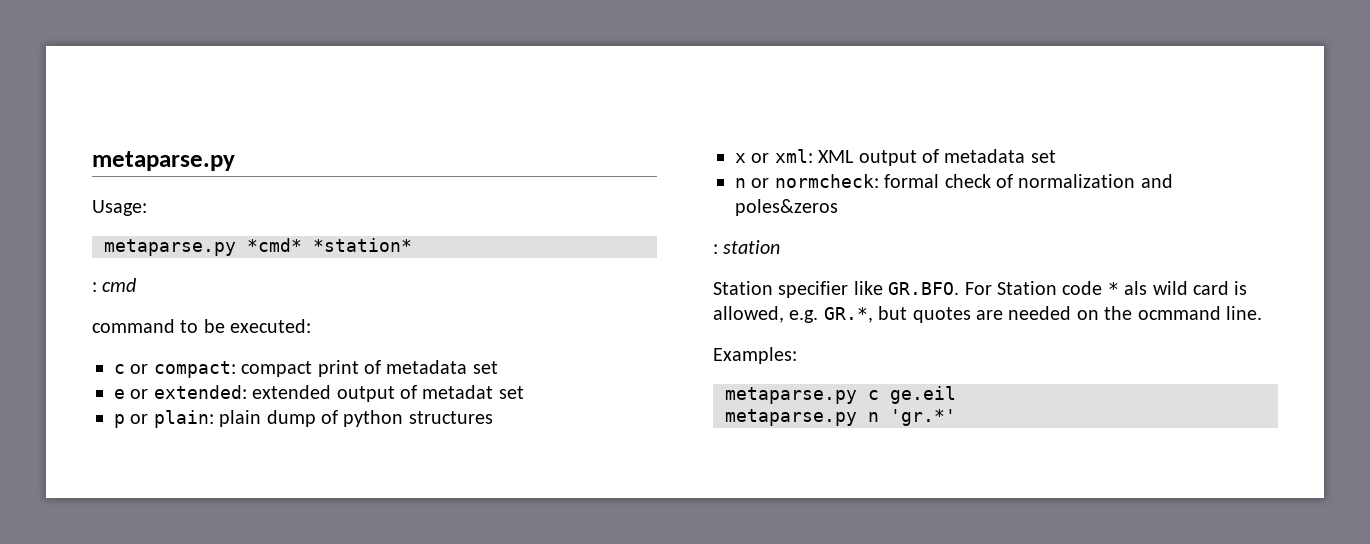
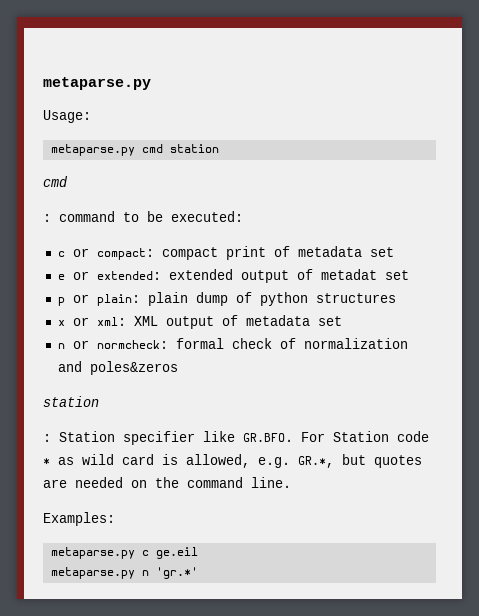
- metaparse.py *cmd* *station*
- : cmd
- command to be executed:
+ metaparse.py cmd station
+ cmd
+ : command to be executed:
  n or normcheck: formal check of normalization and poles&zeros
- : station
- Station specifier like GR.BFO. For Station code * als wild card is allowed, e.g. GR.*, but quotes are needed on the ocmmand line.
+ station
+ : Station specifier like GR.BFO. For Station code * as wild card is allowed, e.g. GR.*, but quotes are needed on the command line.

